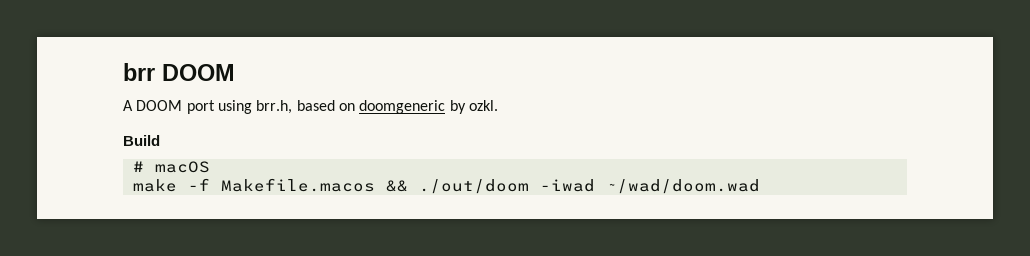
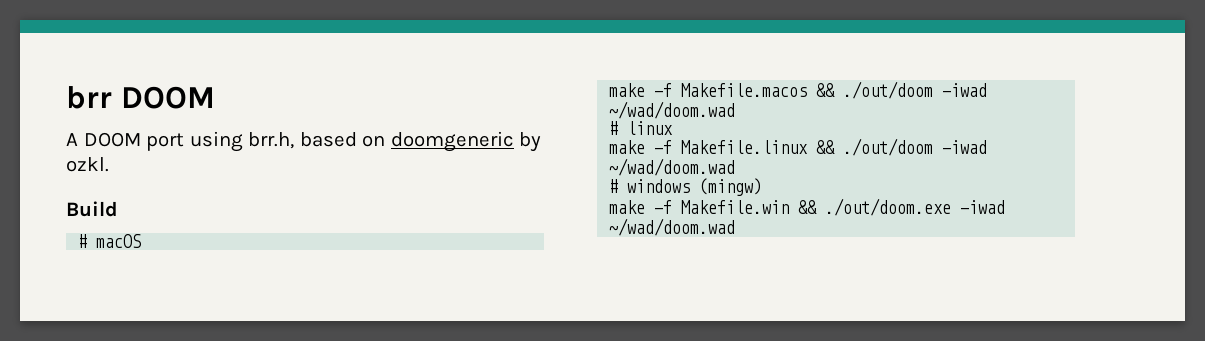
+ # linux
+ make -f Makefile.linux && ./out/doom -iwad ~/wad/doom.wad
+ # windows (mingw)
+ make -f Makefile.win && ./out/doom.exe -iwad ~/wad/doom.wad

